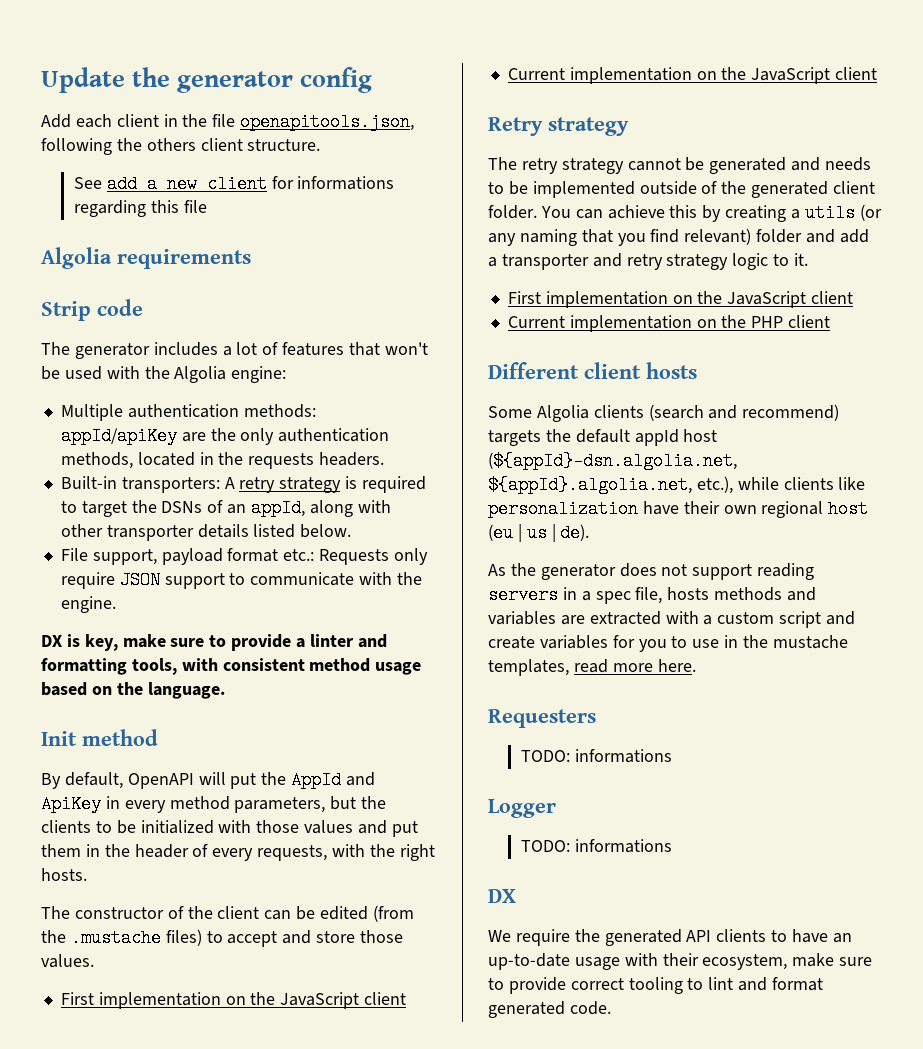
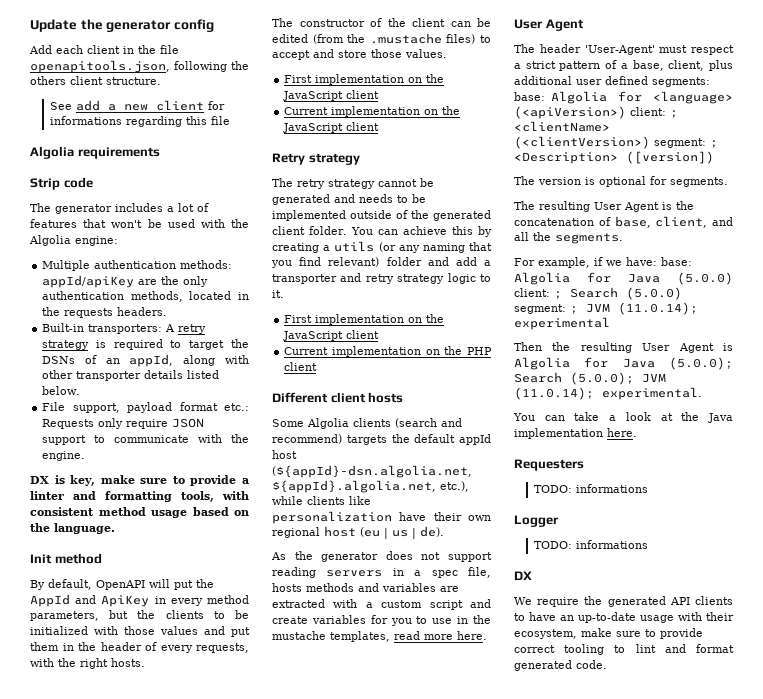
  As the generator does not support reading servers in a spec file, hosts methods and variables are extracted with a custom script and create variables for you to use in the mustache templates, read more here.
+ User Agent
+ The header 'User-Agent' must respect a strict pattern of a base, client, plus additional user defined segments: base: Algolia for <language> (<apiVersion>) client: ; <clientName> (<clientVersion>) segment: ; <Description> ([version])
+ The version is optional for segments.
+ The resulting User Agent is the concatenation of base, client, and all the segments.
+ For example, if we have: base: Algolia for Java (5.0.0) client: ; Search (5.0.0) segment: ; JVM (11.0.14); experimental
+ Then the resulting User Agent is Algolia for Java (5.0.0); Search (5.0.0); JVM (11.0.14); experimental.
+ You can take a look at the Java implementation here.

